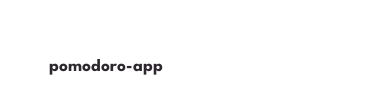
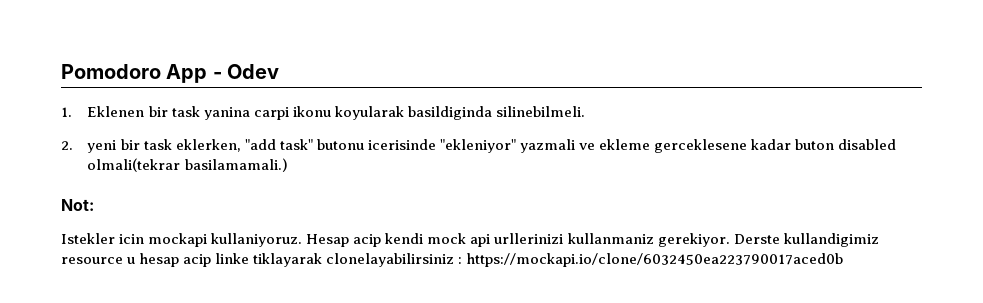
- pomodoro-app
+ Pomodoro App - Odev
+ 1. Eklenen bir task yanina carpi ikonu koyularak basildiginda silinebilmeli.
+ 2. yeni bir task eklerken, "add task" butonu icerisinde "ekleniyor" yazmali ve ekleme gerceklesene kadar buton disabled olmali(tekrar basilamamali.)
+ Not:
+ Istekler icin mockapi kullaniyoruz. Hesap acip kendi mock api urllerinizi kullanmaniz gerekiyor. Derste kullandigimiz resource u hesap acip linke tiklayarak clonelayabilirsiniz : https://mockapi.io/clone/6032450ea223790017aced0b

